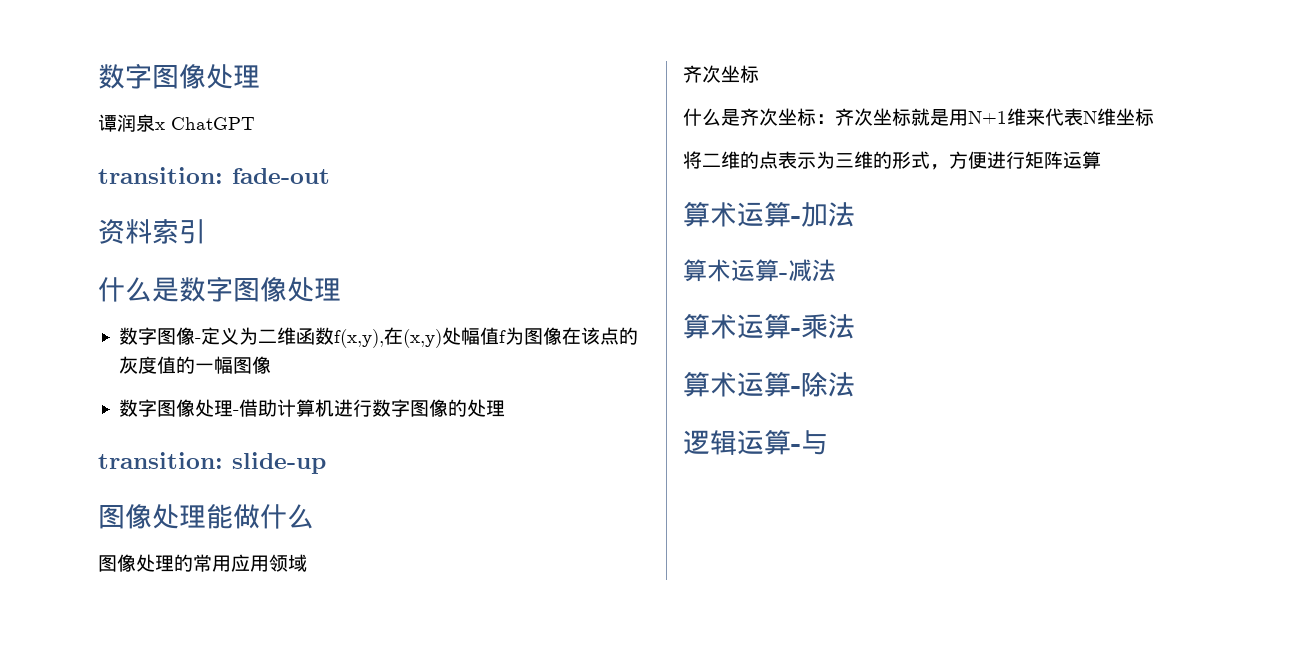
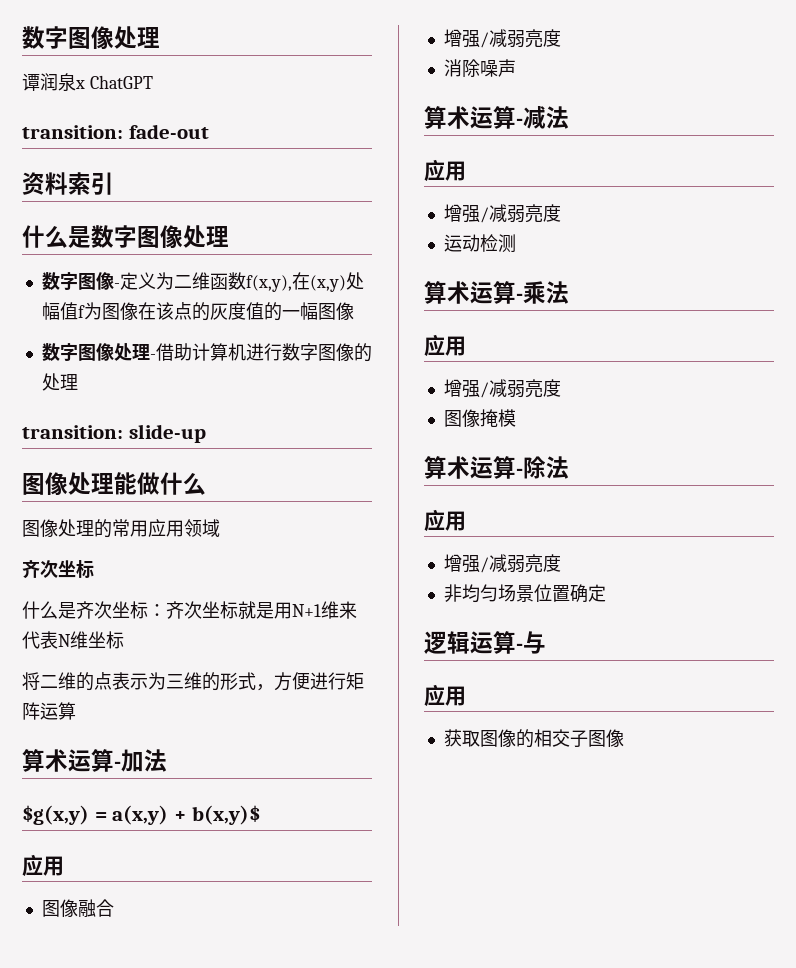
+ $g(x,y) = a(x,y) + b(x,y)$
+ 应用
+ 图像融合
+ 增强/减弱亮度
+ 消除噪声
  算术运算-减法
+ 应用
+ 增强/减弱亮度
+ 运动检测
  算术运算-乘法
+ 应用
+ 增强/减弱亮度
+ 图像掩模
  算术运算-除法
+ 应用
+ 增强/减弱亮度
+ 非均匀场景位置确定
  逻辑运算-与
+ 应用
+ 获取图像的相交子图像

